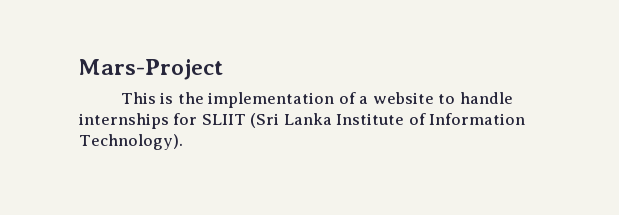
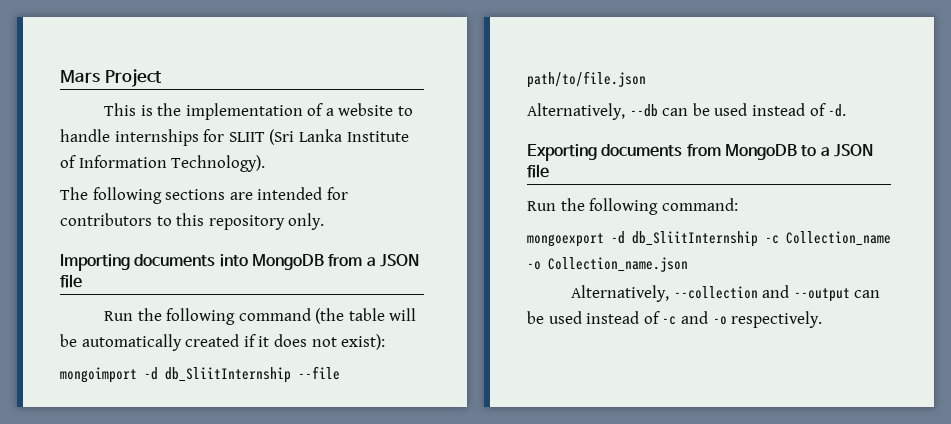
- Mars-Project
+ Mars Project
+ The following sections are intended for contributors to this repository only.
+ Importing documents into MongoDB from a JSON file
+ Run the following command (the table will be automatically created if it does not exist):
+ mongoimport -d db_SliitInternship --file path/to/file.json
+ Alternatively, --db can be used instead of -d.
+ Exporting documents from MongoDB to a JSON file
+ Run the following command:
+ mongoexport -d db_SliitInternship -c Collection_name -o Collection_name.json
+ Alternatively, --collection and --output can be used instead of -c and -o respectively.

